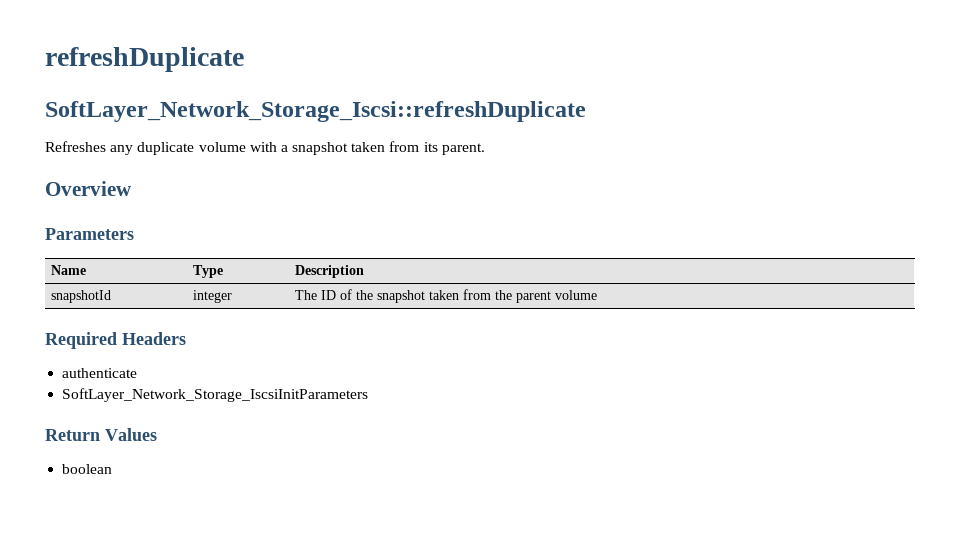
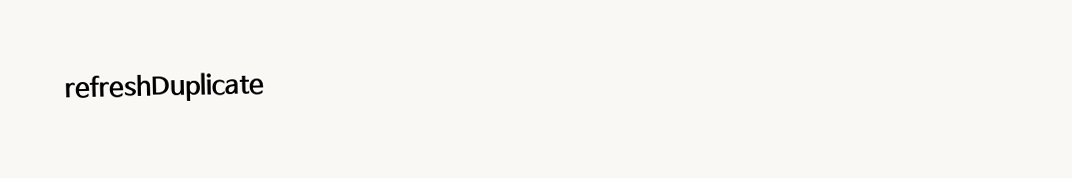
- SoftLayer_Network_Storage_Iscsi::refreshDuplicate
- Refreshes any duplicate volume with a snapshot taken from its parent.
- Overview
- Parameters
- Name | Type | Description
- snapshotId | integer | The ID of the snapshot taken from the parent volume
- Required Headers
- authenticate
- SoftLayer_Network_Storage_IscsiInitParameters
- Return Values
- boolean

